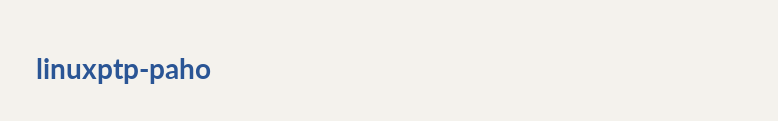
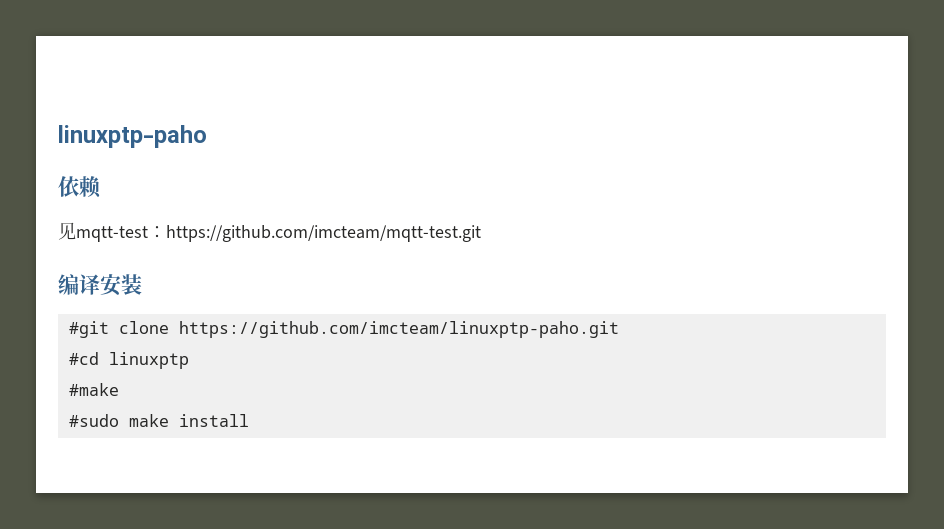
+ 依赖
+ 见mqtt-test：https://github.com/imcteam/mqtt-test.git
+ 编译安装
+ #git clone https://github.com/imcteam/linuxptp-paho.git
+ #cd linuxptp
+ #make
+ #sudo make install

